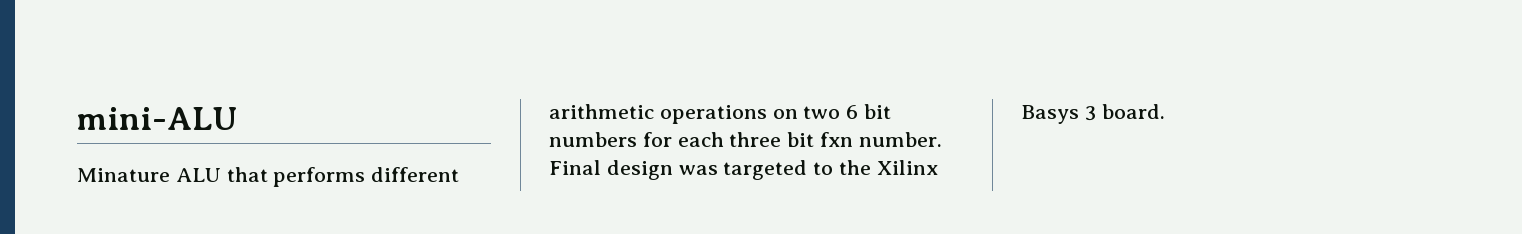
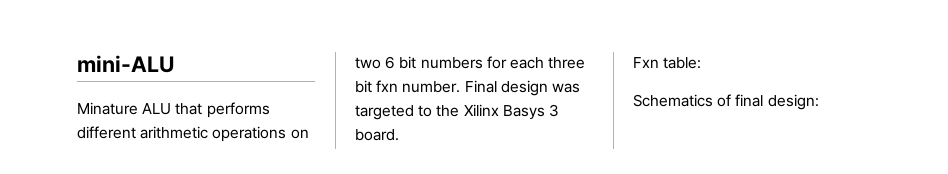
+ Fxn table:
+ Schematics of final design:

